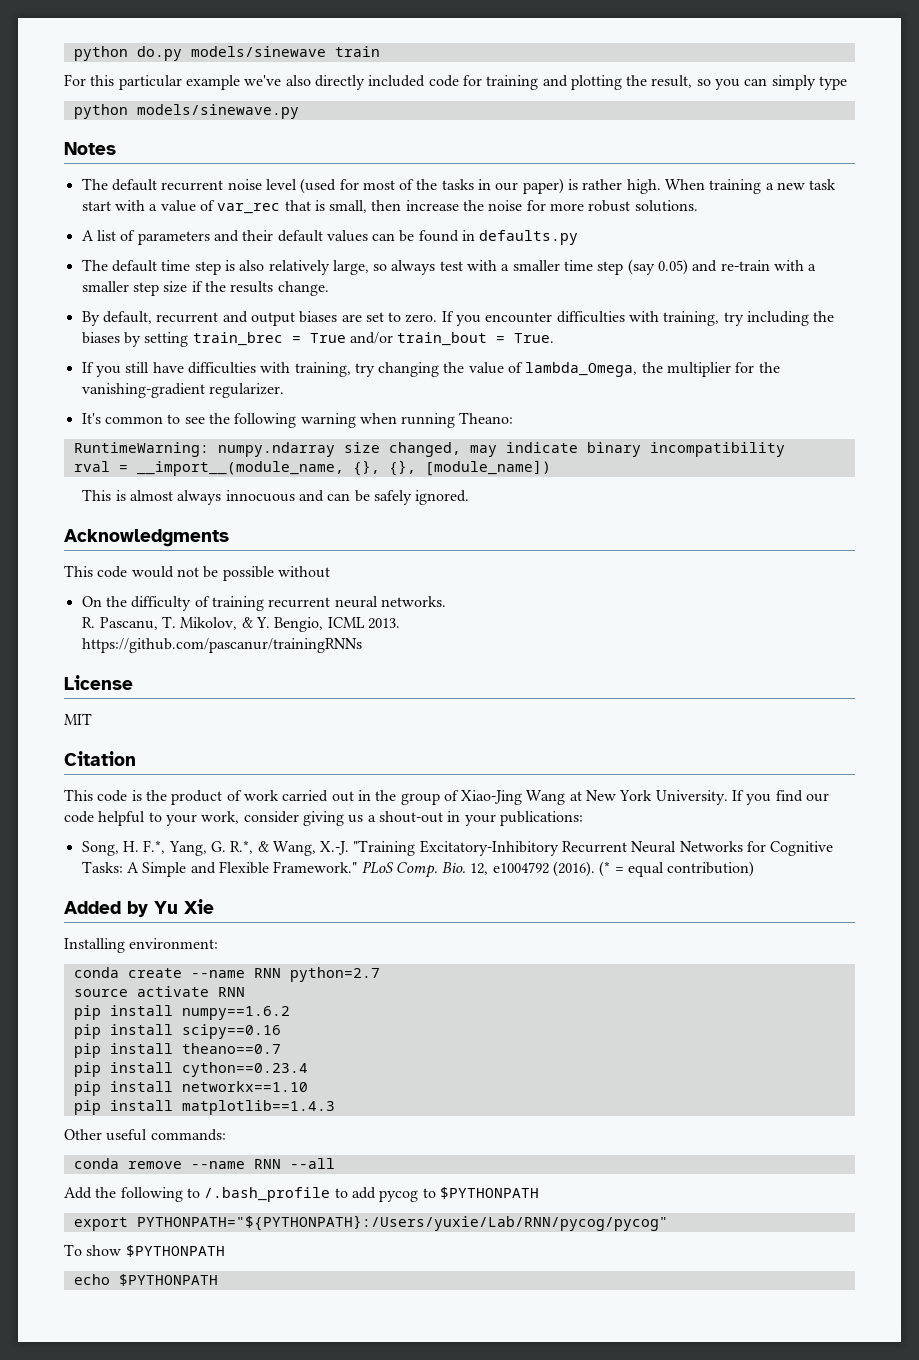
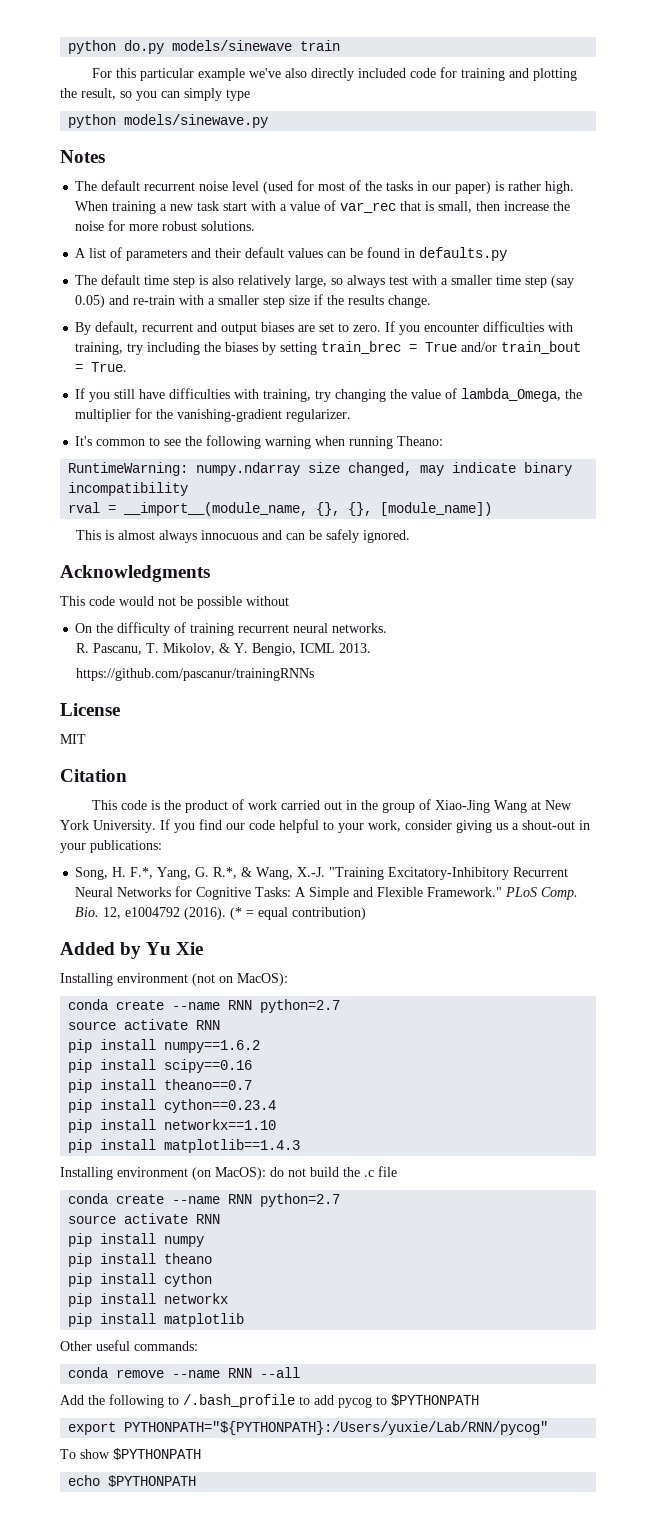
- Installing environment:
+ Installing environment (not on MacOS):
+ Installing environment (on MacOS): do not build the .c file
+ conda create --name RNN python=2.7
+ source activate RNN
+ pip install numpy
+ pip install theano
+ pip install cython
+ pip install networkx
+ pip install matplotlib
- export PYTHONPATH="${PYTHONPATH}:/Users/yuxie/Lab/RNN/pycog/pycog"
+ export PYTHONPATH="${PYTHONPATH}:/Users/yuxie/Lab/RNN/pycog"

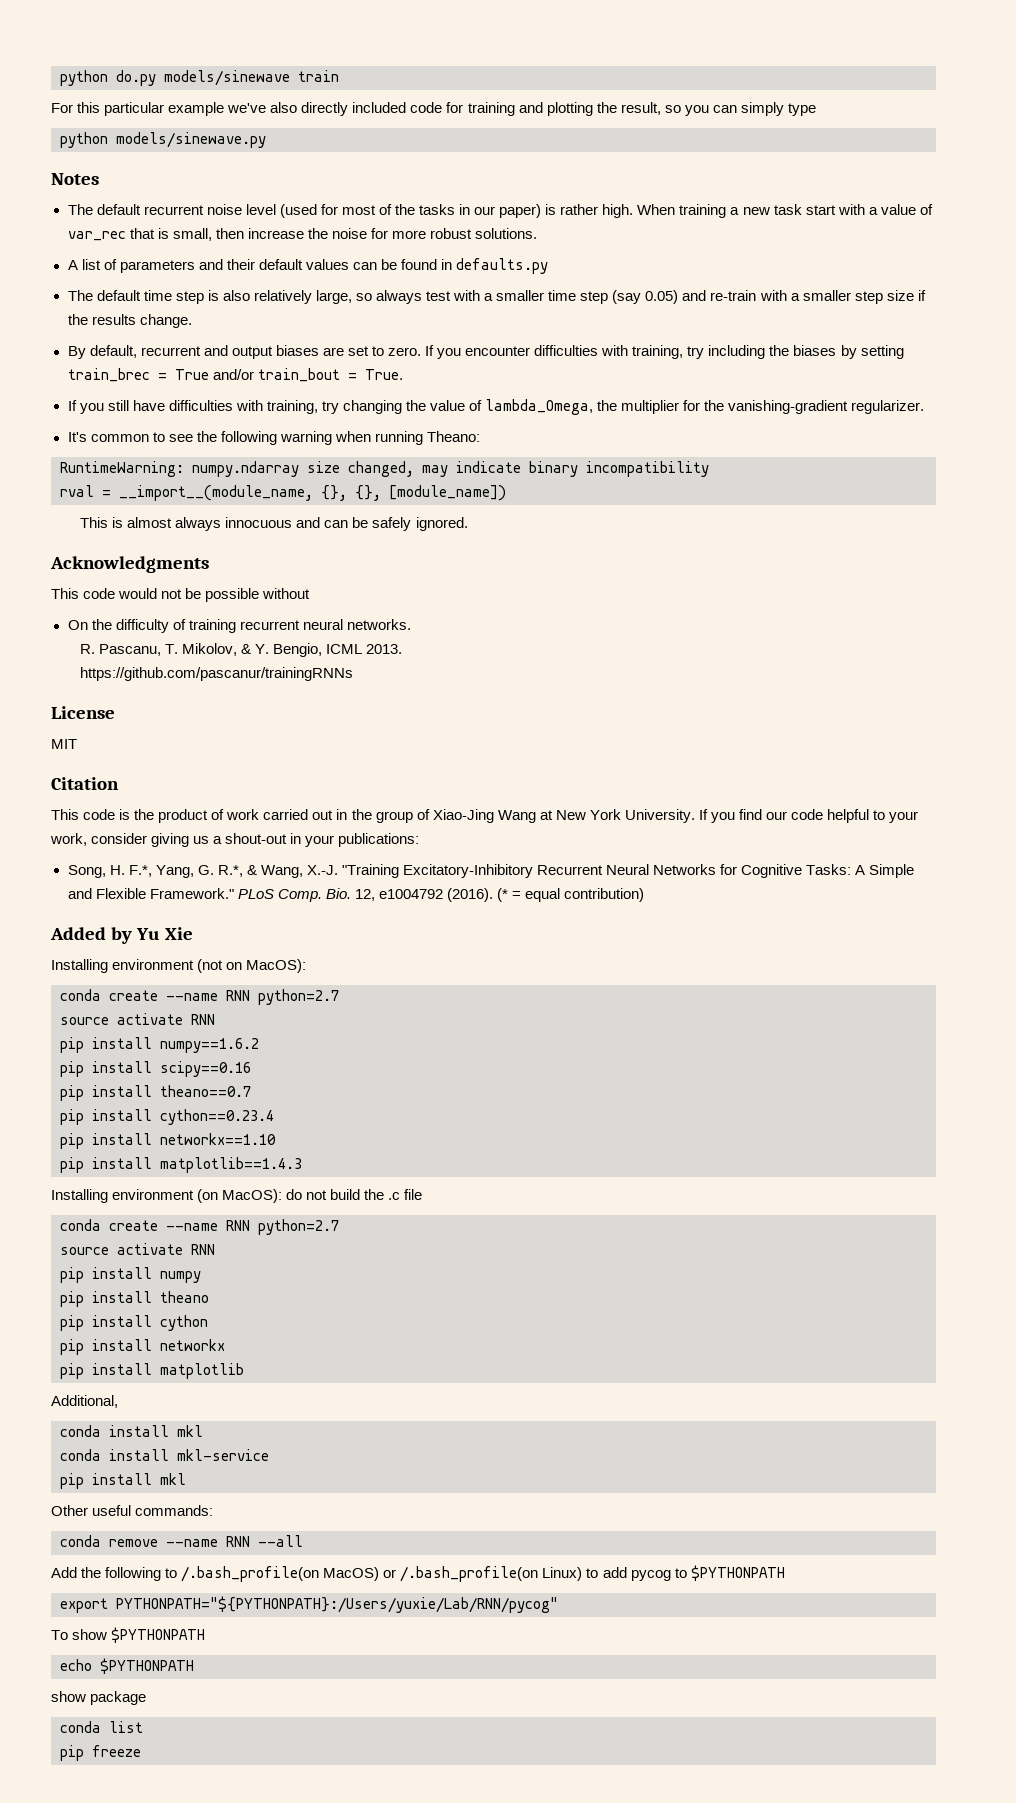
+ Additional,
+ conda install mkl
+ conda install mkl-service
+ pip install mkl
- Add the following to /.bash_profile to add pycog to $PYTHONPATH
+ Add the following to /.bash_profile(on MacOS) or /.bash_profile(on Linux) to add pycog to $PYTHONPATH
+ show package
+ conda list
+ pip freeze

